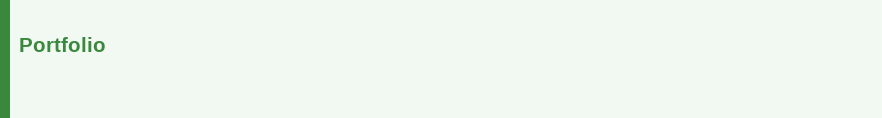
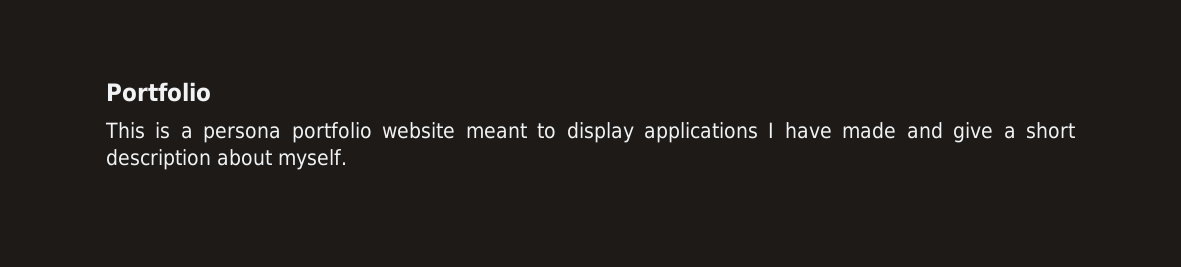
+ This is a persona portfolio website meant to display applications I have made and give a short description about myself.

